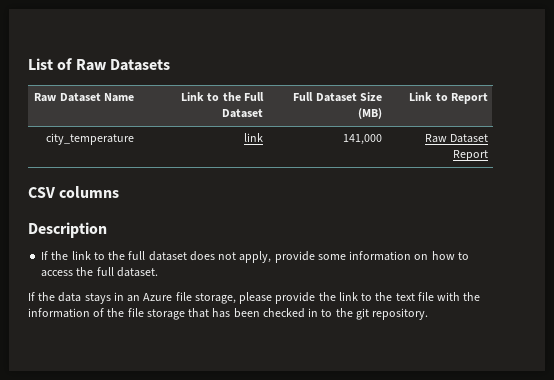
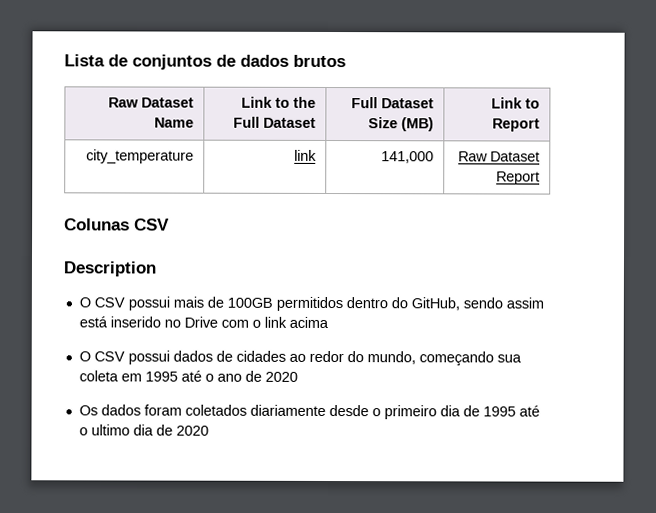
- List of Raw Datasets
+ Lista de conjuntos de dados brutos
- CSV columns
+ Colunas CSV
- If the link to the full dataset does not apply, provide some information on how to access the full dataset.
- If the data stays in an Azure file storage, please provide the link to the text file with the information of the file storage that has been checked in to the git repository.
+ O CSV possui mais de 100GB permitidos dentro do GitHub, sendo assim está inserido no Drive com o link acima
+ O CSV possui dados de cidades ao redor do mundo, começando sua coleta em 1995 até o ano de 2020
+ Os dados foram coletados diariamente desde o primeiro dia de 1995 até o ultimo dia de 2020

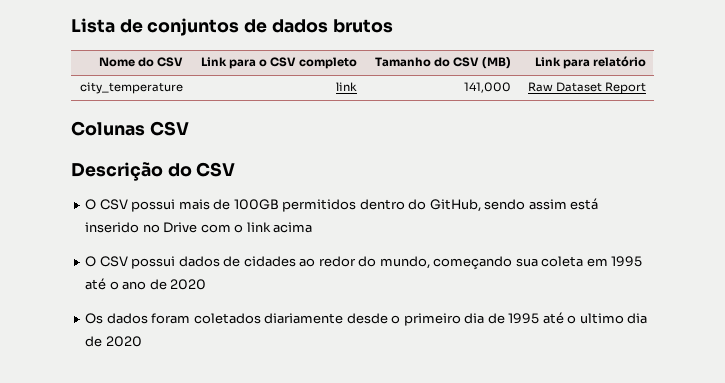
- Raw Dataset Name | Link to the Full Dataset | Full Dataset Size (MB) | Link to Report
+ Nome do CSV | Link para o CSV completo | Tamanho do CSV (MB) | Link para relatório
- Description
+ Descrição do CSV

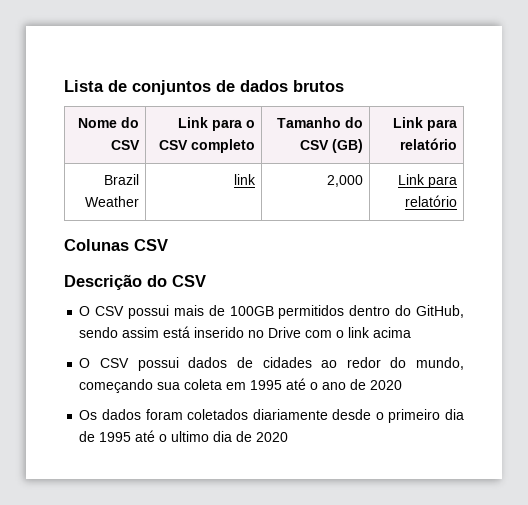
- Nome do CSV | Link para o CSV completo | Tamanho do CSV (MB) | Link para relatório
- city_temperature | link | 141,000 | Raw Dataset Report
+ Nome do CSV | Link para o CSV completo | Tamanho do CSV (GB) | Link para relatório
+ Brazil Weather | link | 2,000 | Link para relatório

